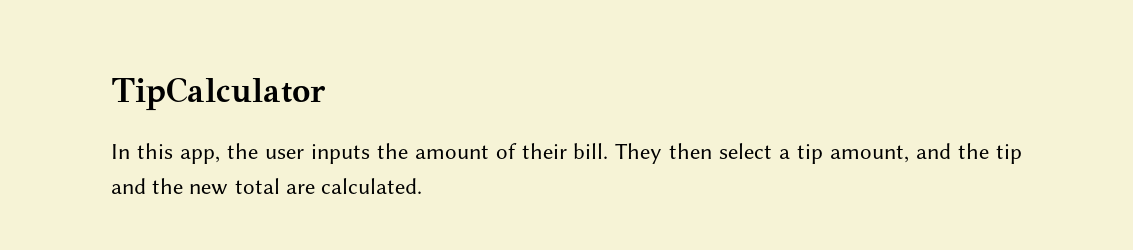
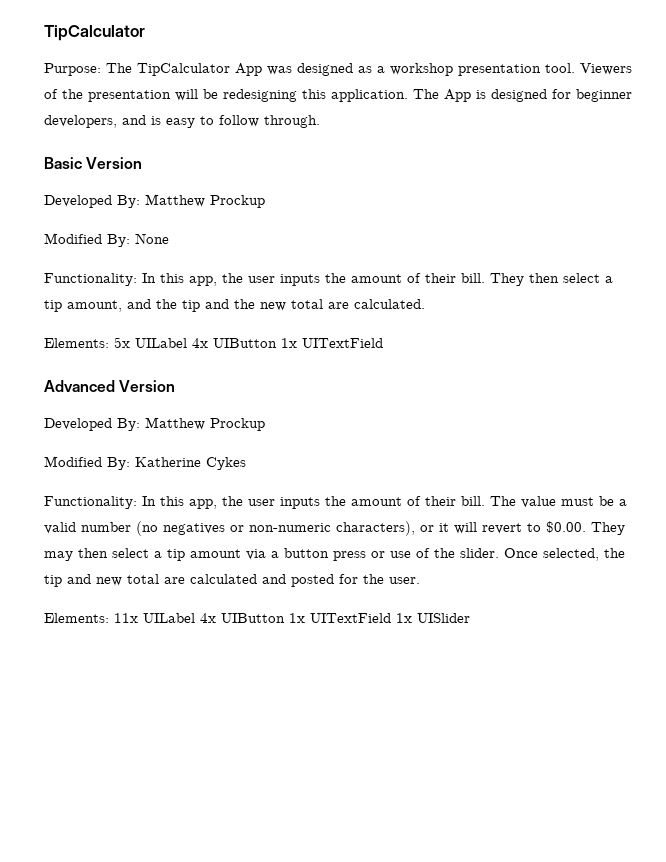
- In this app, the user inputs the amount of their bill.
+ Purpose: The TipCalculator App was designed as a workshop presentation tool. Viewers of the presentation will be redesigning this application. The App is designed for beginner developers, and is easy to follow through.
+ Basic Version
+ Developed By: Matthew Prockup
+ Modified By: None
+ Functionality: In this app, the user inputs the amount of their bill.
+ Elements: 5x UILabel 4x UIButton 1x UITextField
+ Advanced Version
+ Developed By: Matthew Prockup
+ Modified By: Katherine Cykes
+ Functionality: In this app, the user inputs the amount of their bill. The value must be a valid number (no negatives or non-numeric characters), or it will revert to $0.00. They may then select a tip amount via a button press or use of the slider. Once selected, the tip and new total are calculated and posted for the user.
+ Elements: 11x UILabel 4x UIButton 1x UITextField 1x UISlider

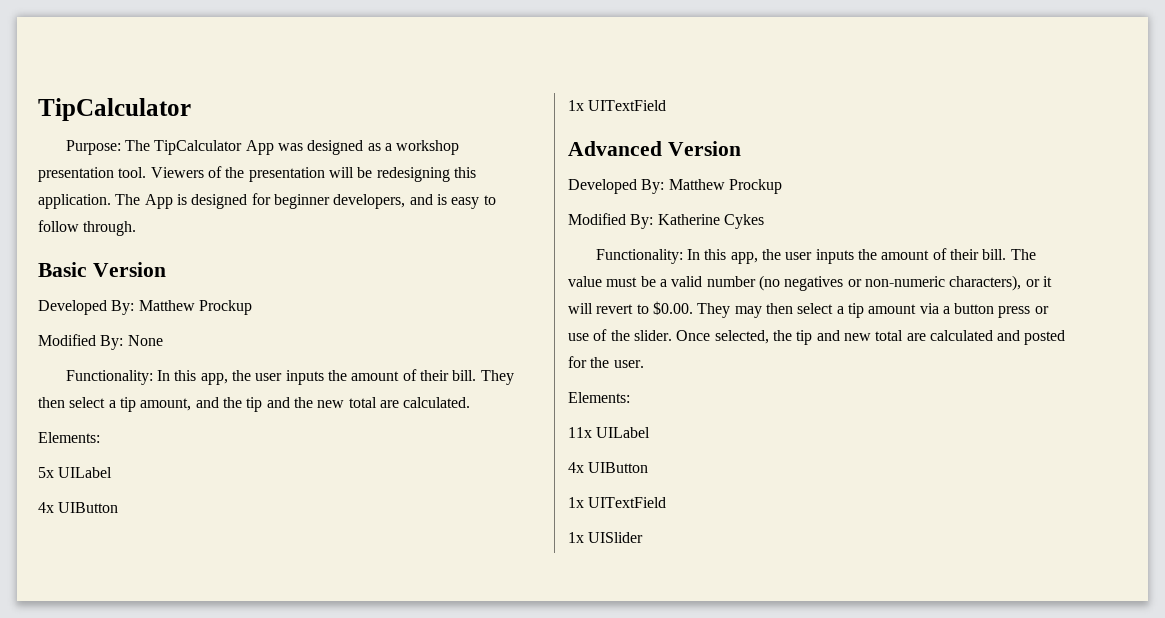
  They then select a tip amount, and the tip and the new total are calculated.
- Elements: 5x UILabel 4x UIButton 1x UITextField
+ Elements:
+ 5x UILabel
+ 4x UIButton
+ 1x UITextField
  Once selected, the tip and new total are calculated and posted for the user.
- Elements: 11x UILabel 4x UIButton 1x UITextField 1x UISlider
+ Elements:
+ 11x UILabel
+ 4x UIButton
+ 1x UITextField
+ 1x UISlider

